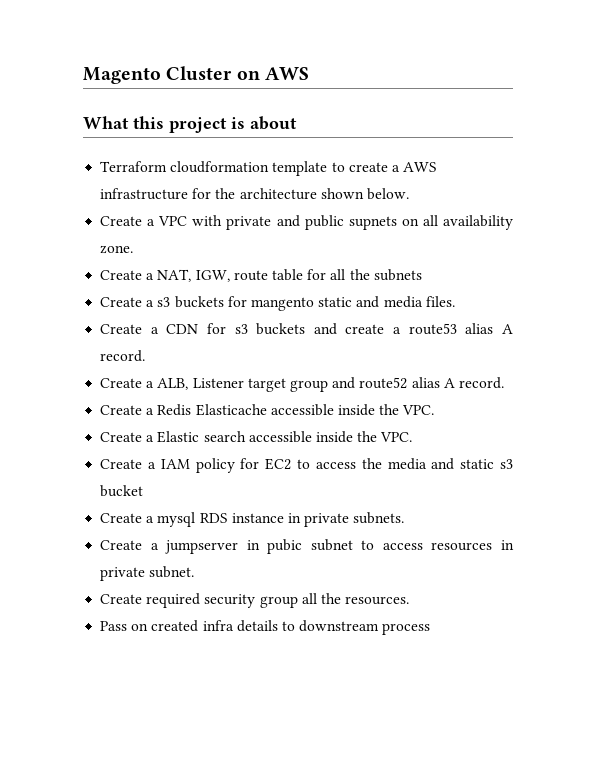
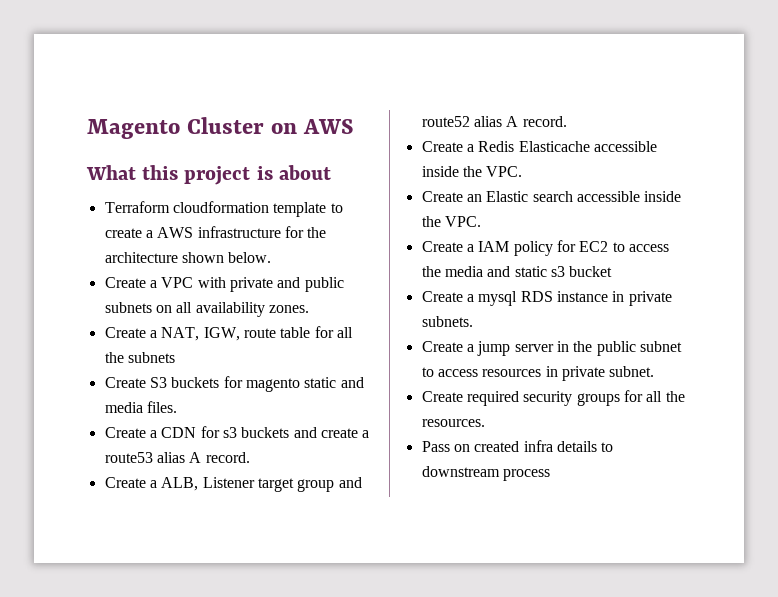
- Create a VPC with private and public supnets on all availability zone.
+ Create a VPC with private and public subnets on all availability zones.
- Create a s3 buckets for mangento static and media files.
+ Create S3 buckets for magento static and media files.
- Create a Elastic search accessible inside the VPC.
+ Create an Elastic search accessible inside the VPC.
- Create a jumpserver in pubic subnet to access resources in private subnet.
+ Create a jump server in the public subnet to access resources in private subnet.
- Create required security group all the resources.
+ Create required security groups for all the resources.

